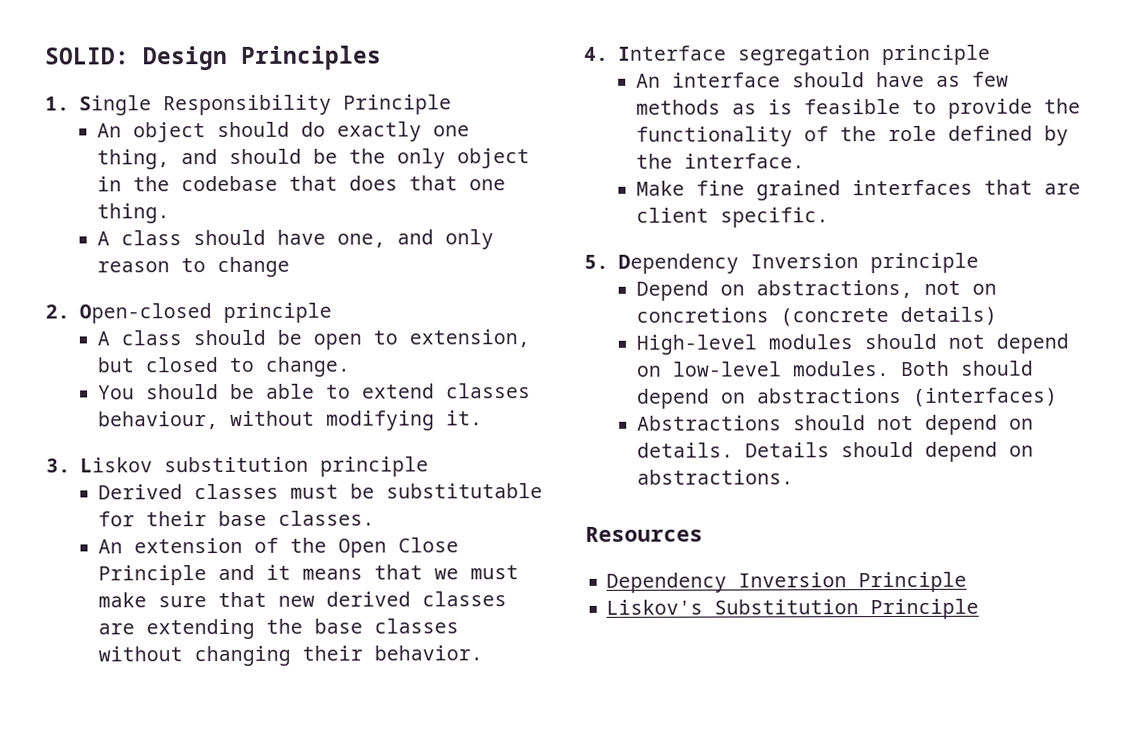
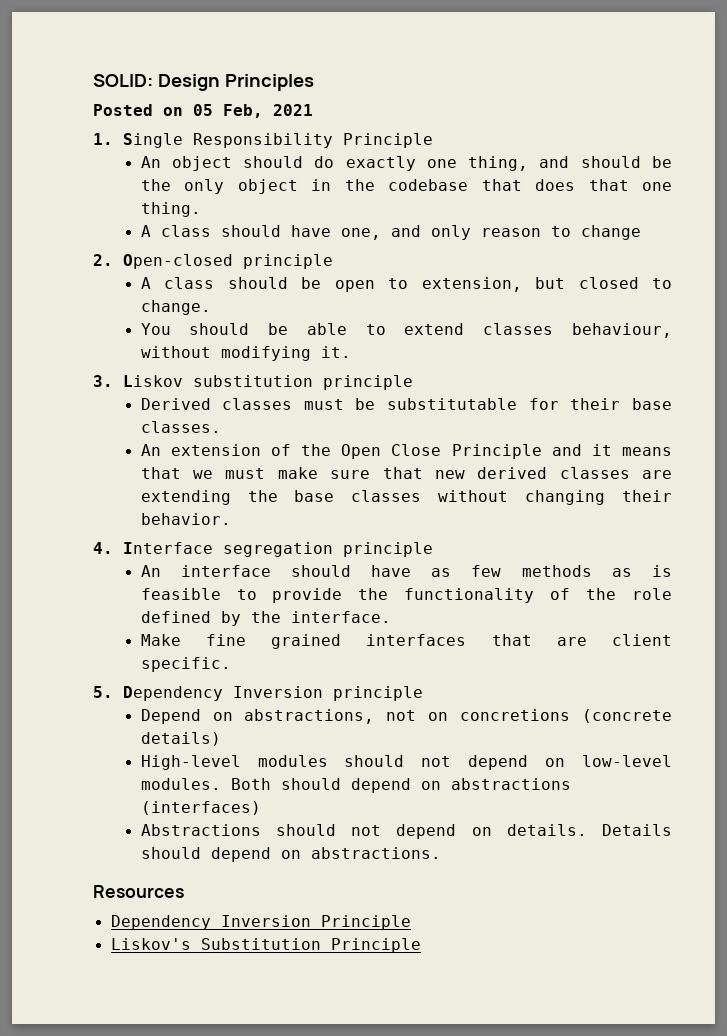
+ Posted on 05 Feb, 2021

